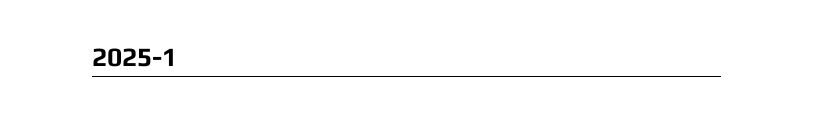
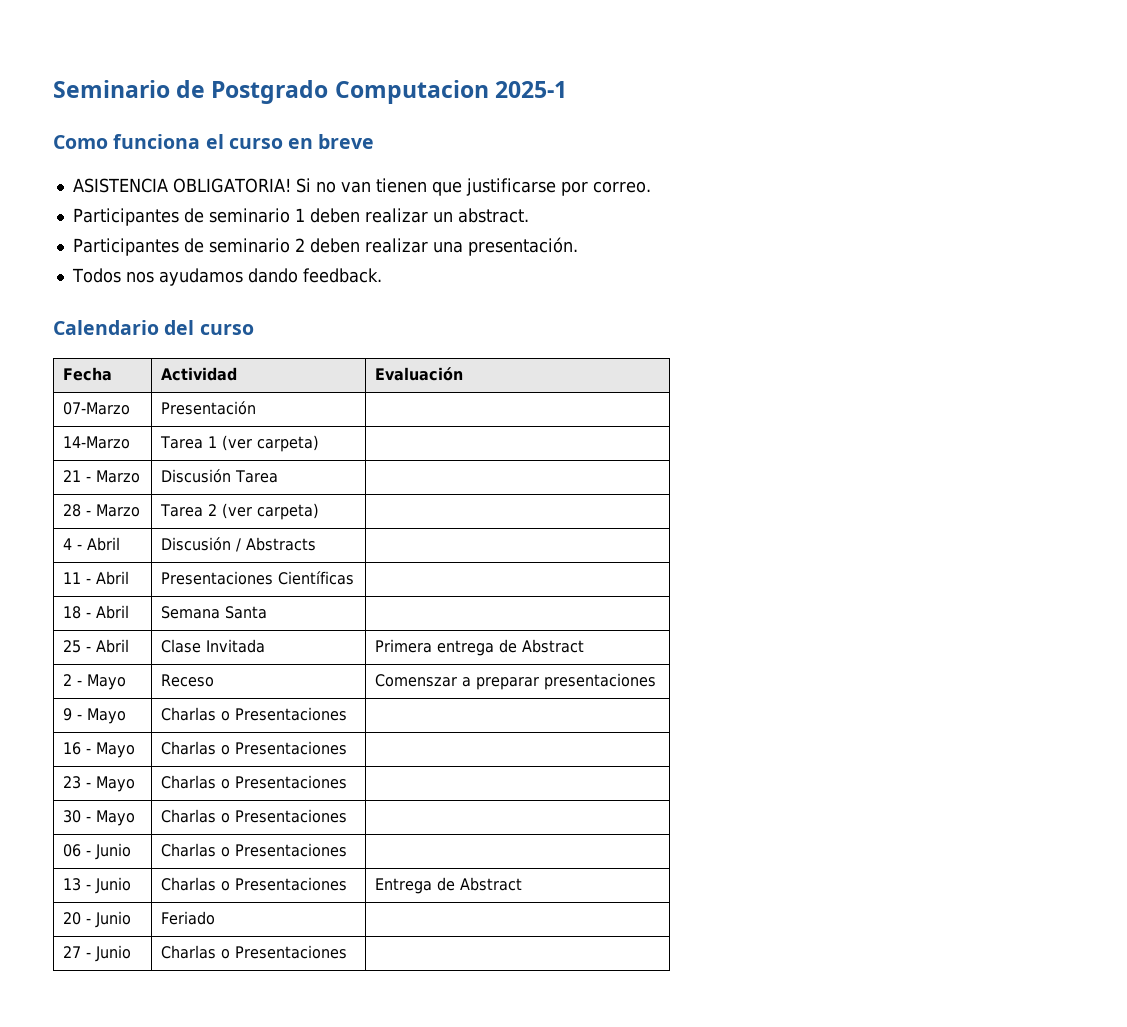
- 2025-1
+ Seminario de Postgrado Computacion 2025-1
+ Como funciona el curso en breve
+ ASISTENCIA OBLIGATORIA! Si no van tienen que justificarse por correo.
+ Participantes de seminario 1 deben realizar un abstract.
+ Participantes de seminario 2 deben realizar una presentación.
+ Todos nos ayudamos dando feedback.
+ Calendario del curso
+ Fecha | Actividad | Evaluación
+ 07-Marzo | Presentación |
+ 14-Marzo | Tarea 1 (ver carpeta) |
+ 21 - Marzo | Discusión Tarea |
+ 28 - Marzo | Tarea 2 (ver carpeta) |
+ 4 - Abril | Discusión / Abstracts |
+ 11 - Abril | Presentaciones Científicas |
+ 18 - Abril | Semana Santa |
+ 25 - Abril | Clase Invitada | Primera entrega de Abstract
+ 2 - Mayo | Receso | Comenszar a preparar presentaciones
+ 9 - Mayo | Charlas o Presentaciones |
+ 16 - Mayo | Charlas o Presentaciones |
+ 23 - Mayo | Charlas o Presentaciones |
+ 30 - Mayo | Charlas o Presentaciones |
+ 06 - Junio | Charlas o Presentaciones |
+ 13 - Junio | Charlas o Presentaciones | Entrega de Abstract
+ 20 - Junio | Feriado |
+ 27 - Junio | Charlas o Presentaciones |

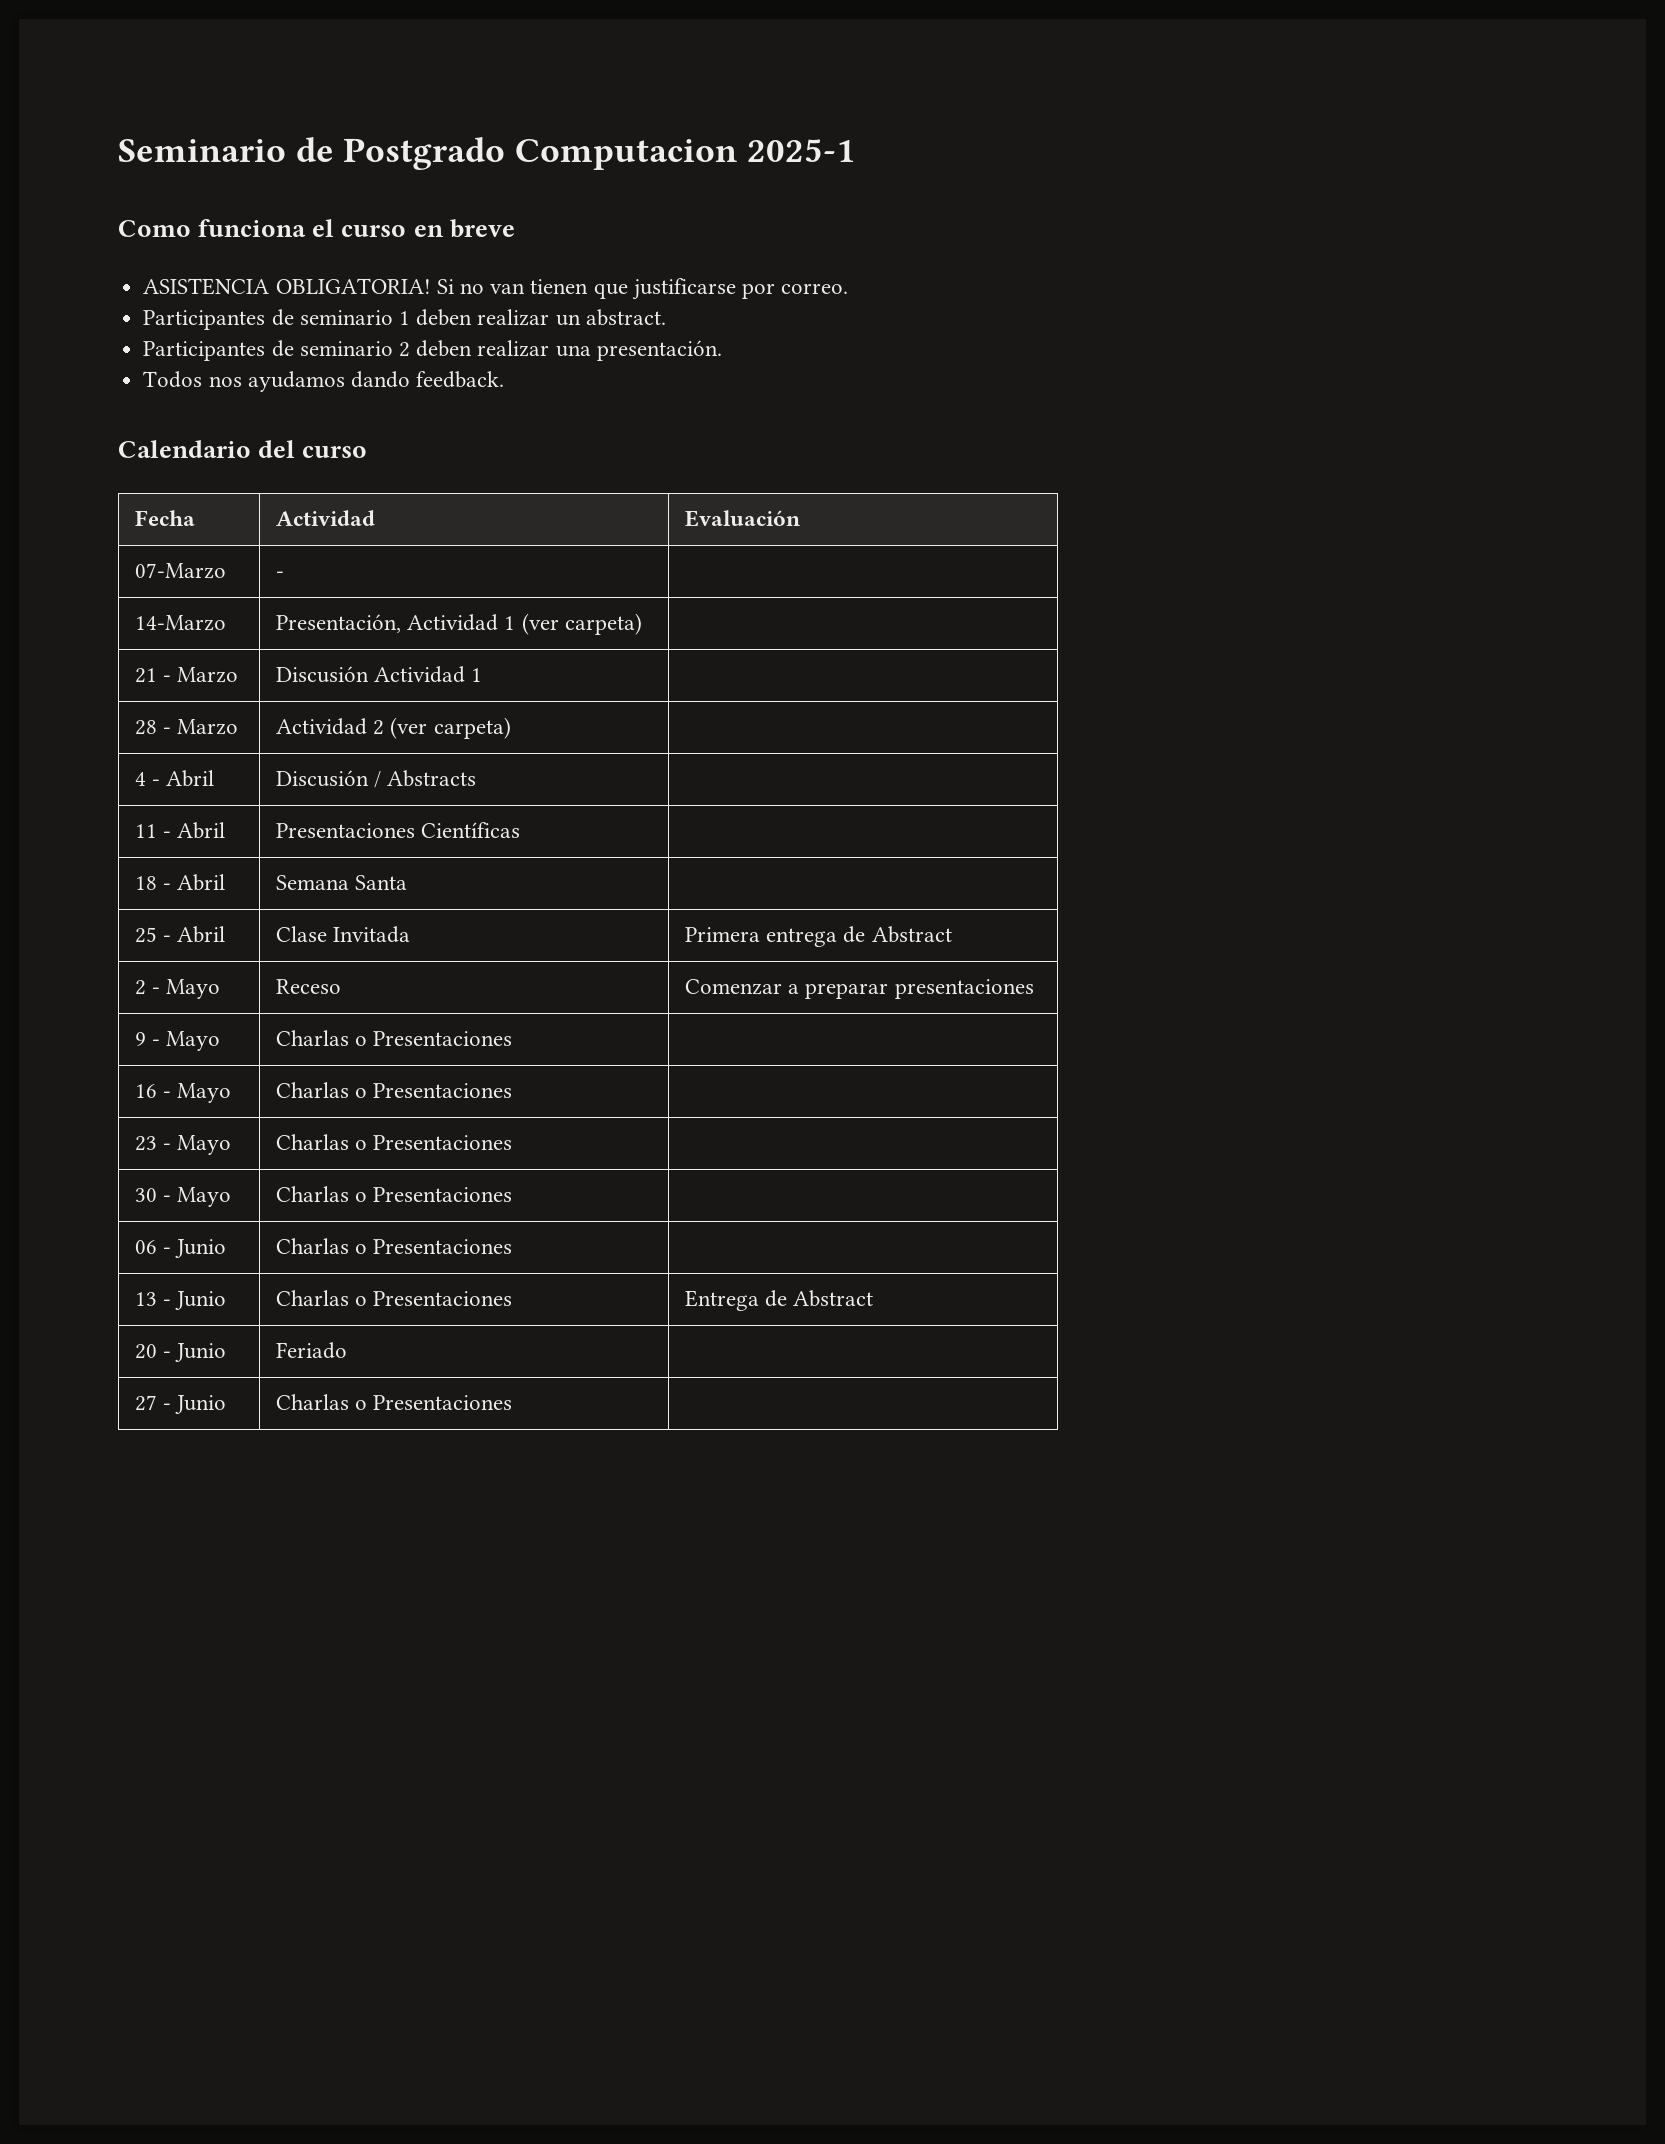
- 07-Marzo | Presentación |
+ 07-Marzo | - |
- 14-Marzo | Tarea 1 (ver carpeta) |
+ 14-Marzo | Presentación, Actividad 1 (ver carpeta) |
- 21 - Marzo | Discusión Tarea |
+ 21 - Marzo | Discusión Actividad 1 |
- 28 - Marzo | Tarea 2 (ver carpeta) |
+ 28 - Marzo | Actividad 2 (ver carpeta) |
- 2 - Mayo | Receso | Comenszar a preparar presentaciones
+ 2 - Mayo | Receso | Comenzar a preparar presentaciones

